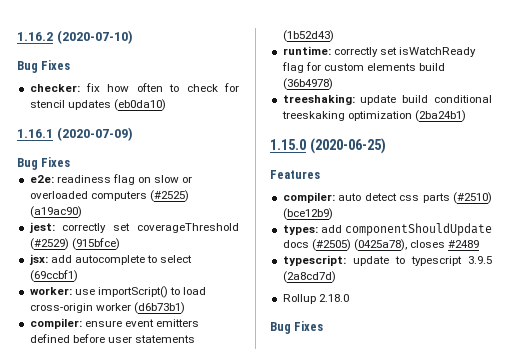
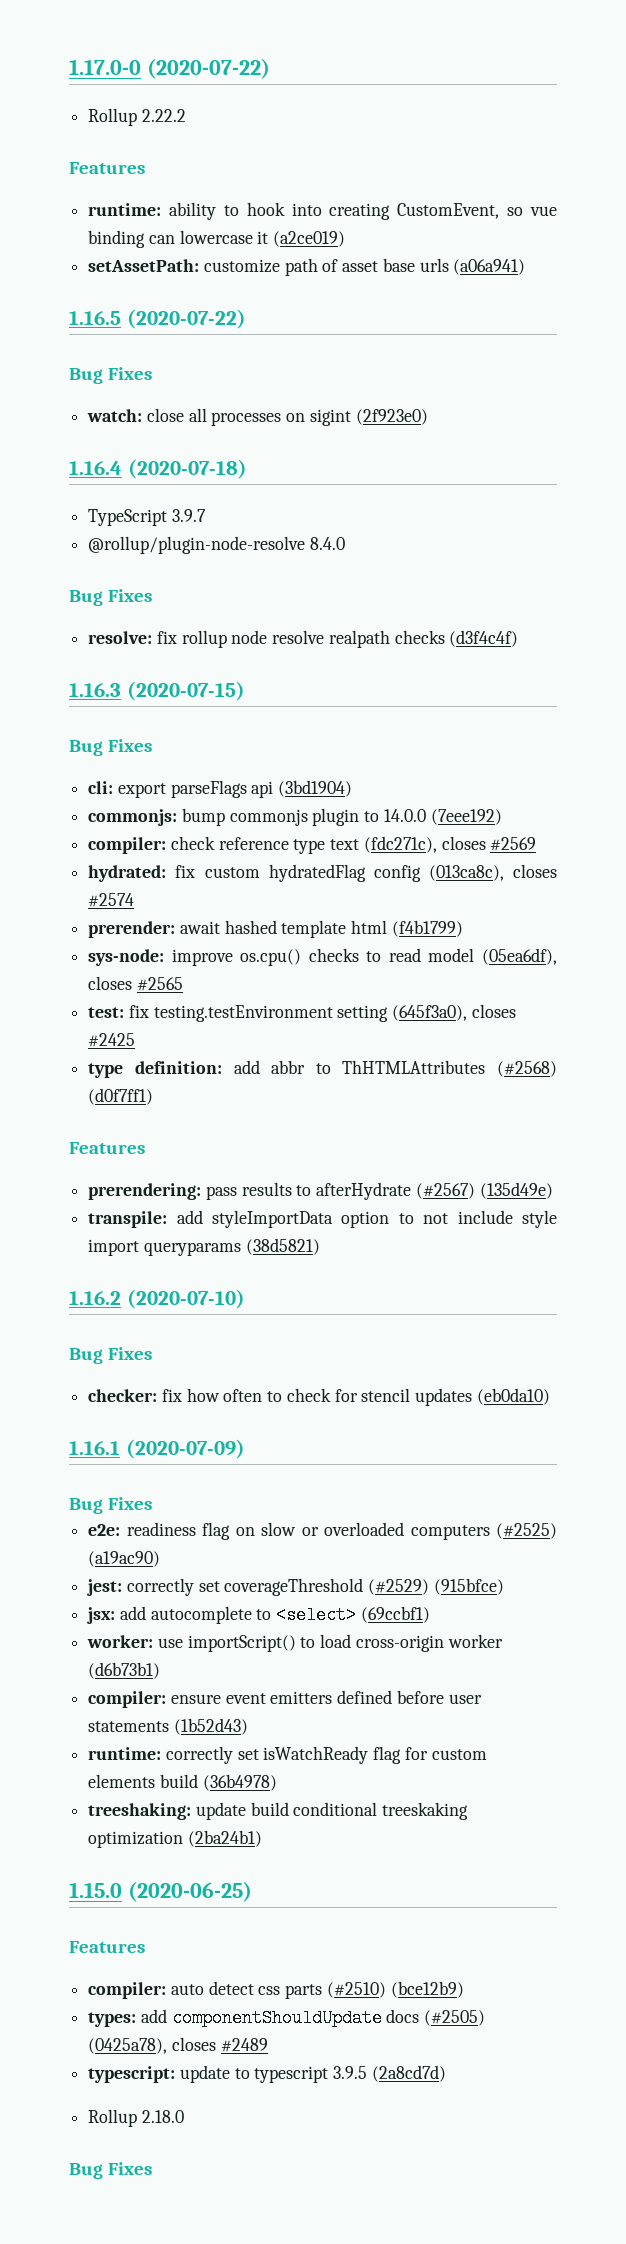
+ 1.17.0-0 (2020-07-22)
+ Rollup 2.22.2
+ Features
+ runtime: ability to hook into creating CustomEvent, so vue binding can lowercase it (a2ce019)
+ setAssetPath: customize path of asset base urls (a06a941)
+ 1.16.5 (2020-07-22)
+ Bug Fixes
+ watch: close all processes on sigint (2f923e0)
+ 1.16.4 (2020-07-18)
+ TypeScript 3.9.7
+ @rollup/plugin-node-resolve 8.4.0
+ Bug Fixes
+ resolve: fix rollup node resolve realpath checks (d3f4c4f)
+ 1.16.3 (2020-07-15)
+ Bug Fixes
+ cli: export parseFlags api (3bd1904)
+ commonjs: bump commonjs plugin to 14.0.0 (7eee192)
+ compiler: check reference type text (fdc271c), closes #2569
+ hydrated: fix custom hydratedFlag config (013ca8c), closes #2574
+ prerender: await hashed template html (f4b1799)
+ sys-node: improve os.cpu() checks to read model (05ea6df), closes #2565
+ test: fix testing.testEnvironment setting (645f3a0), closes #2425
+ type definition: add abbr to ThHTMLAttributes (#2568) (d0f7ff1)
+ Features
+ prerendering: pass results to afterHydrate (#2567) (135d49e)
+ transpile: add styleImportData option to not include style import queryparams (38d5821)
- jsx: add autocomplete to select (69ccbf1)
+ jsx: add autocomplete to <select> (69ccbf1)

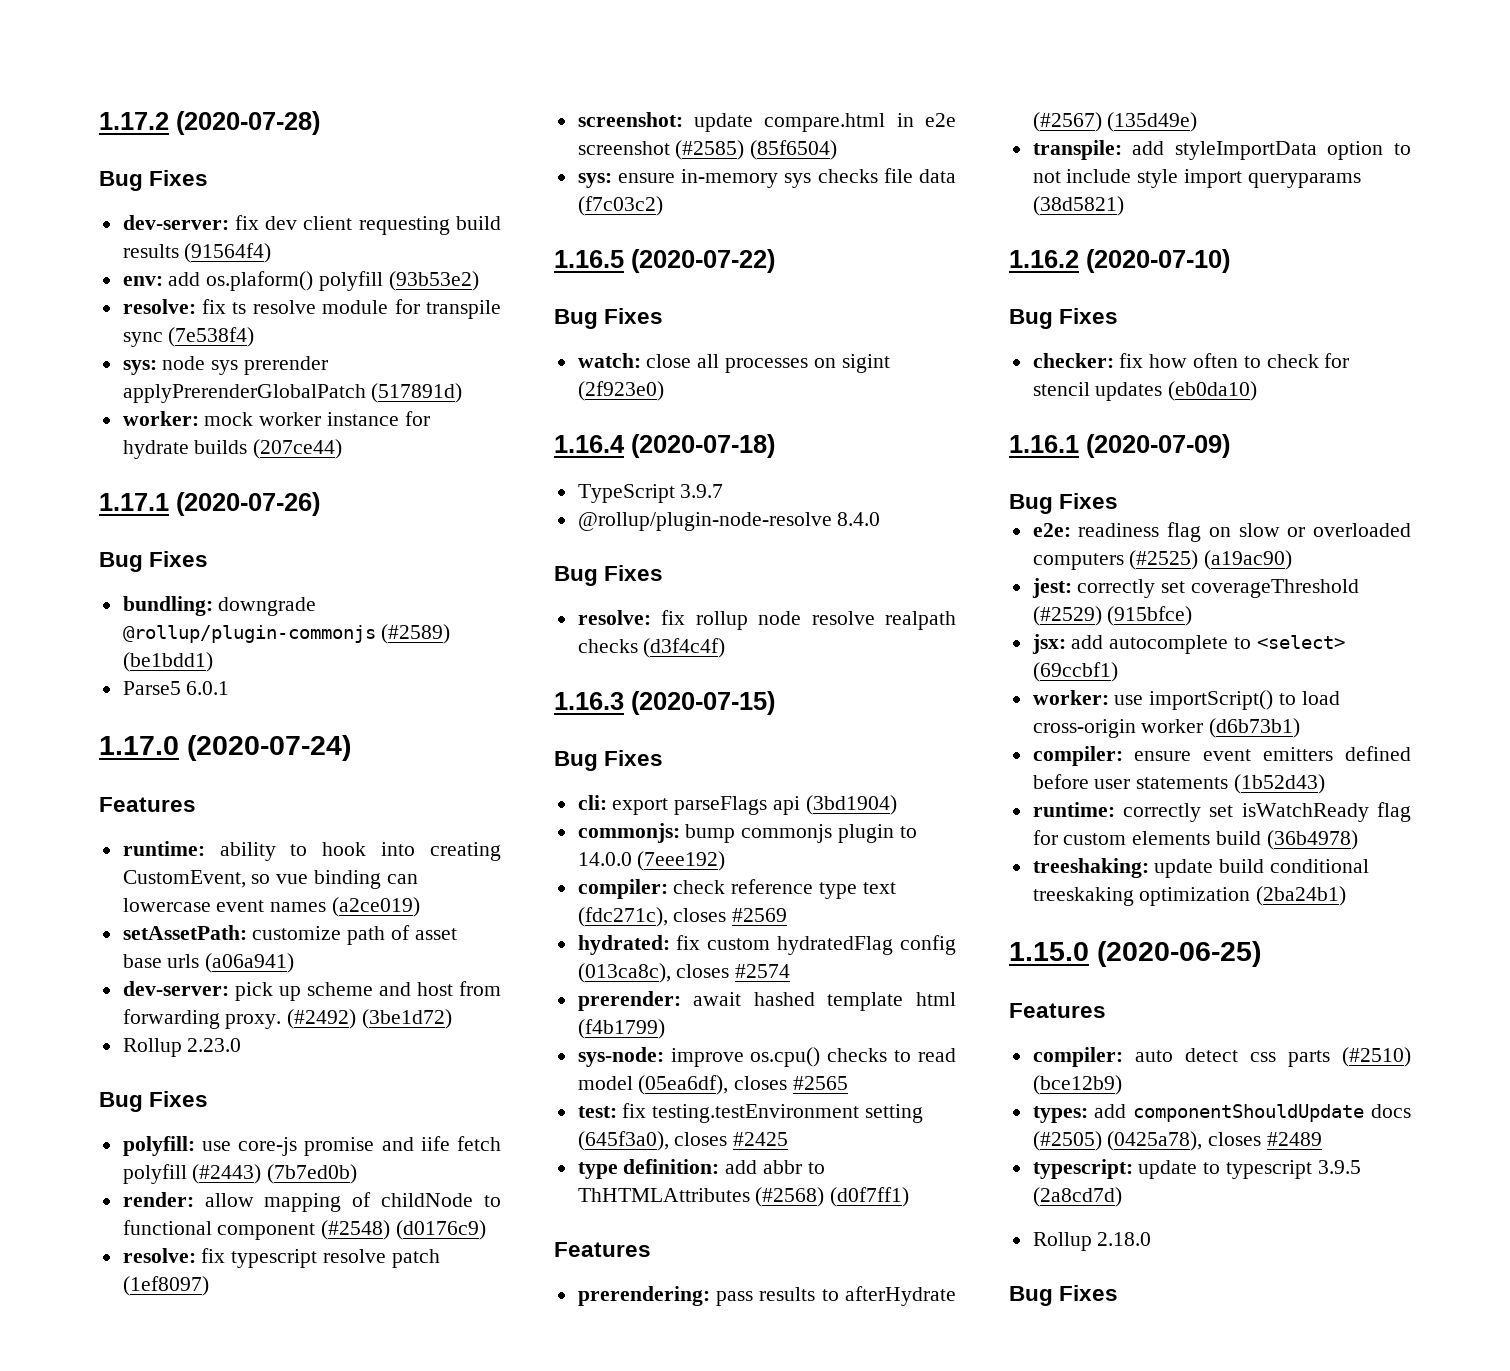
- 1.17.0-0 (2020-07-22)
- Rollup 2.22.2
+ 1.17.2 (2020-07-28)
+ Bug Fixes
+ dev-server: fix dev client requesting build results (91564f4)
+ env: add os.plaform() polyfill (93b53e2)
+ resolve: fix ts resolve module for transpile sync (7e538f4)
+ sys: node sys prerender applyPrerenderGlobalPatch (517891d)
+ worker: mock worker instance for hydrate builds (207ce44)
+ 1.17.1 (2020-07-26)
+ Bug Fixes
+ bundling: downgrade @rollup/plugin-commonjs (#2589) (be1bdd1)
+ Parse5 6.0.1
+ 1.17.0 (2020-07-24)
- runtime: ability to hook into creating CustomEvent, so vue binding can lowercase it (a2ce019)
+ runtime: ability to hook into creating CustomEvent, so vue binding can lowercase event names (a2ce019)
+ dev-server: pick up scheme and host from forwarding proxy. (#2492) (3be1d72)
+ Rollup 2.23.0
+ Bug Fixes
+ polyfill: use core-js promise and iife fetch polyfill (#2443) (7b7ed0b)
+ render: allow mapping of childNode to functional component (#2548) (d0176c9)
+ resolve: fix typescript resolve patch (1ef8097)
+ screenshot: update compare.html in e2e screenshot (#2585) (85f6504)
+ sys: ensure in-memory sys checks file data (f7c03c2)

